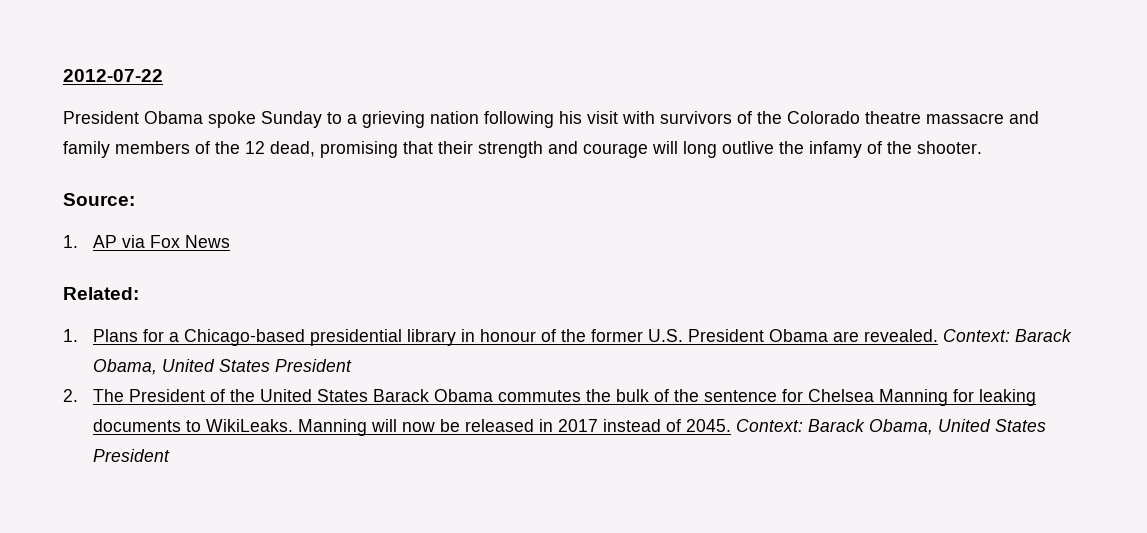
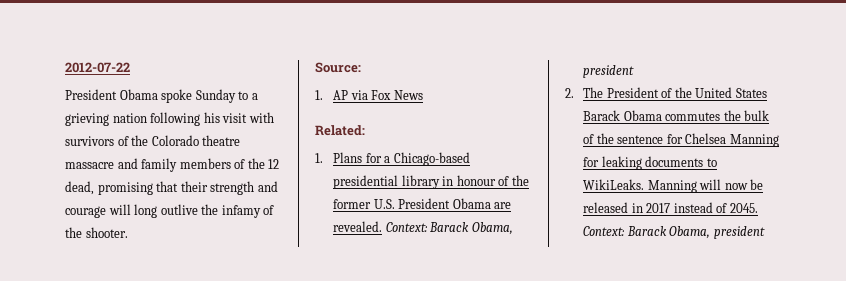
- 1. Plans for a Chicago-based presidential library in honour of the former U.S. President Obama are revealed. Context: Barack Obama, United States President
+ 1. Plans for a Chicago-based presidential library in honour of the former U.S. President Obama are revealed. Context: Barack Obama, president
- Manning will now be released in 2017 instead of 2045. Context: Barack Obama, United States President
+ Manning will now be released in 2017 instead of 2045. Context: Barack Obama, president

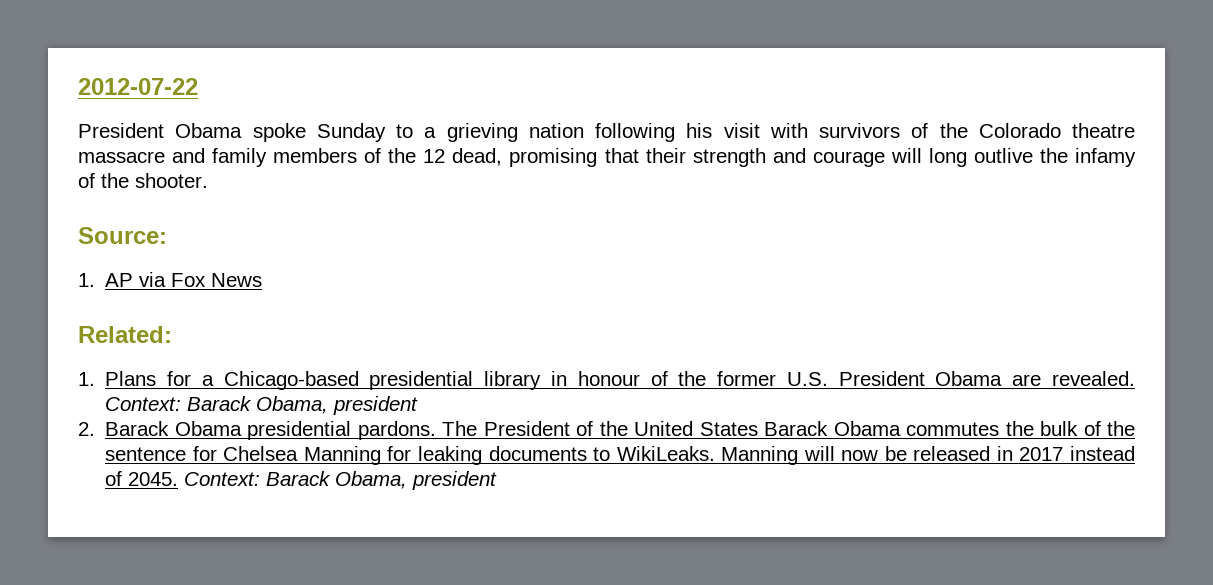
- 2. The President of the United States Barack Obama commutes the bulk of the sentence for Chelsea Manning for leaking documents to WikiLeaks.
+ 2. Barack Obama presidential pardons. The President of the United States Barack Obama commutes the bulk of the sentence for Chelsea Manning for leaking documents to WikiLeaks.

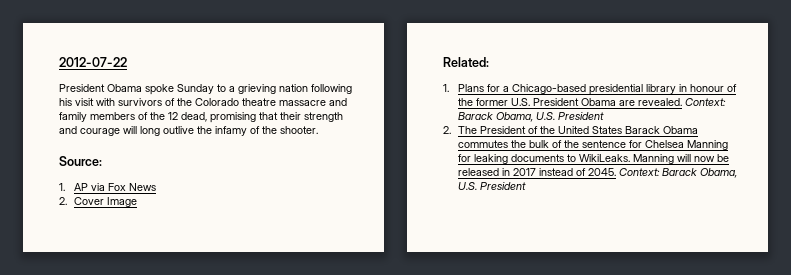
+ 2. Cover Image
- 1. Plans for a Chicago-based presidential library in honour of the former U.S. President Obama are revealed. Context: Barack Obama, president
- 2. Barack Obama presidential pardons. The President of the United States Barack Obama commutes the bulk of the sentence for Chelsea Manning for leaking documents to WikiLeaks.
+ 1. Plans for a Chicago-based presidential library in honour of the former U.S. President Obama are revealed. Context: Barack Obama, U.S. President
+ 2. The President of the United States Barack Obama commutes the bulk of the sentence for Chelsea Manning for leaking documents to WikiLeaks.
- Manning will now be released in 2017 instead of 2045. Context: Barack Obama, president
+ Manning will now be released in 2017 instead of 2045. Context: Barack Obama, U.S. President

